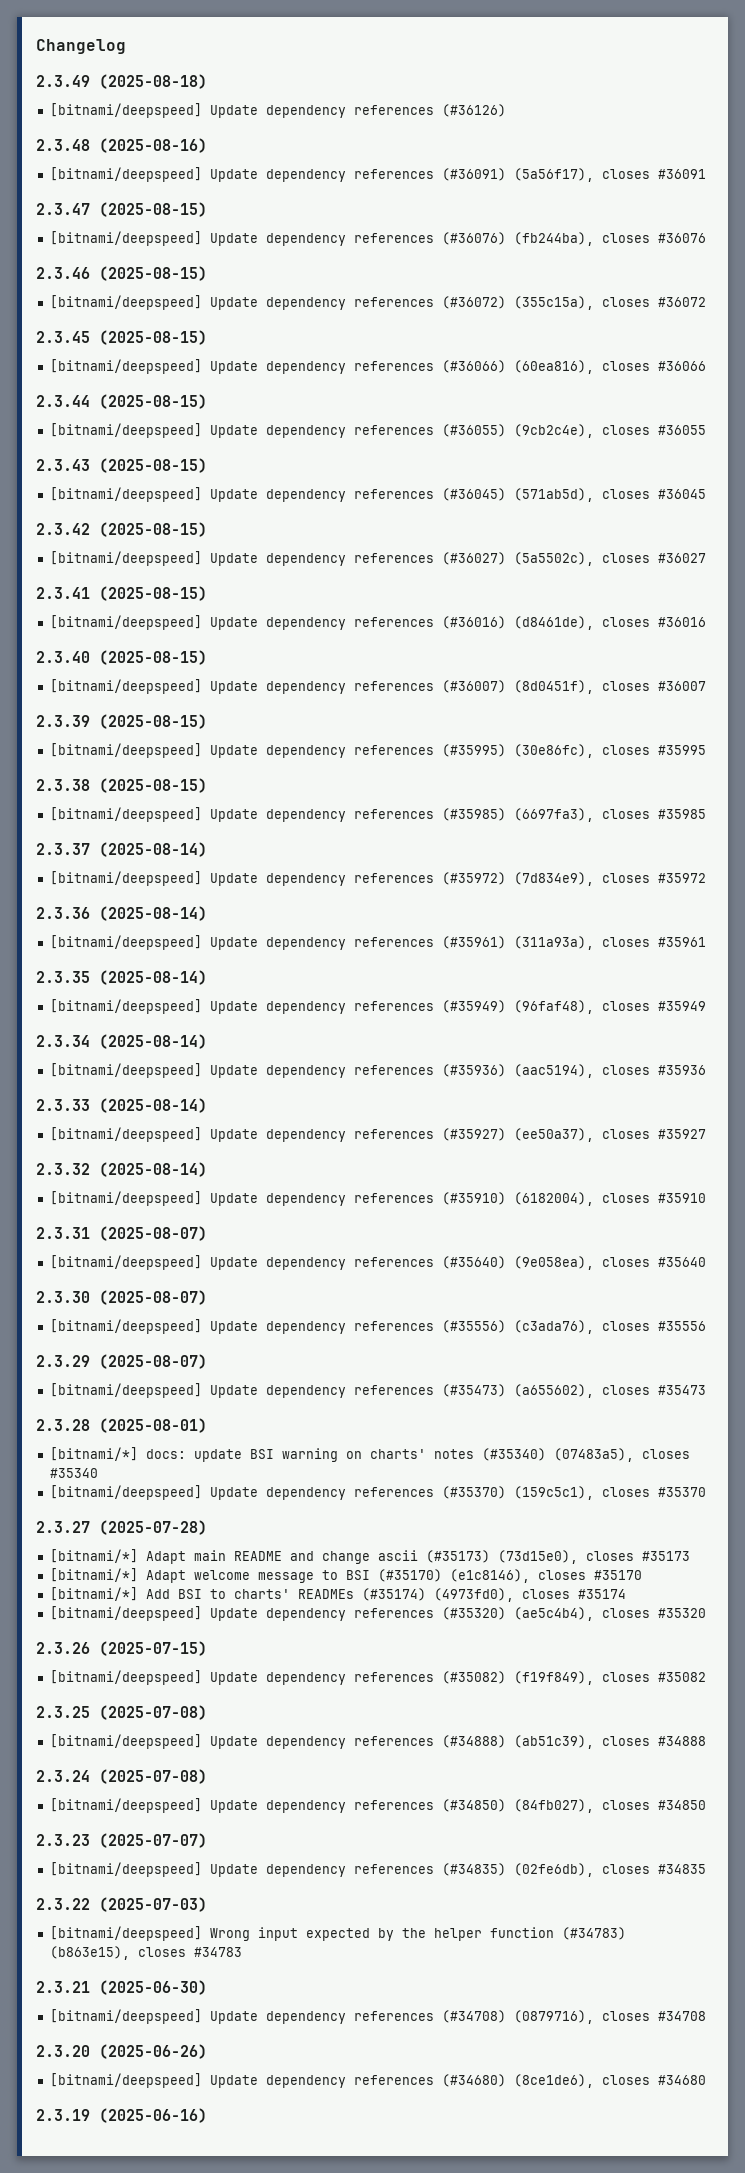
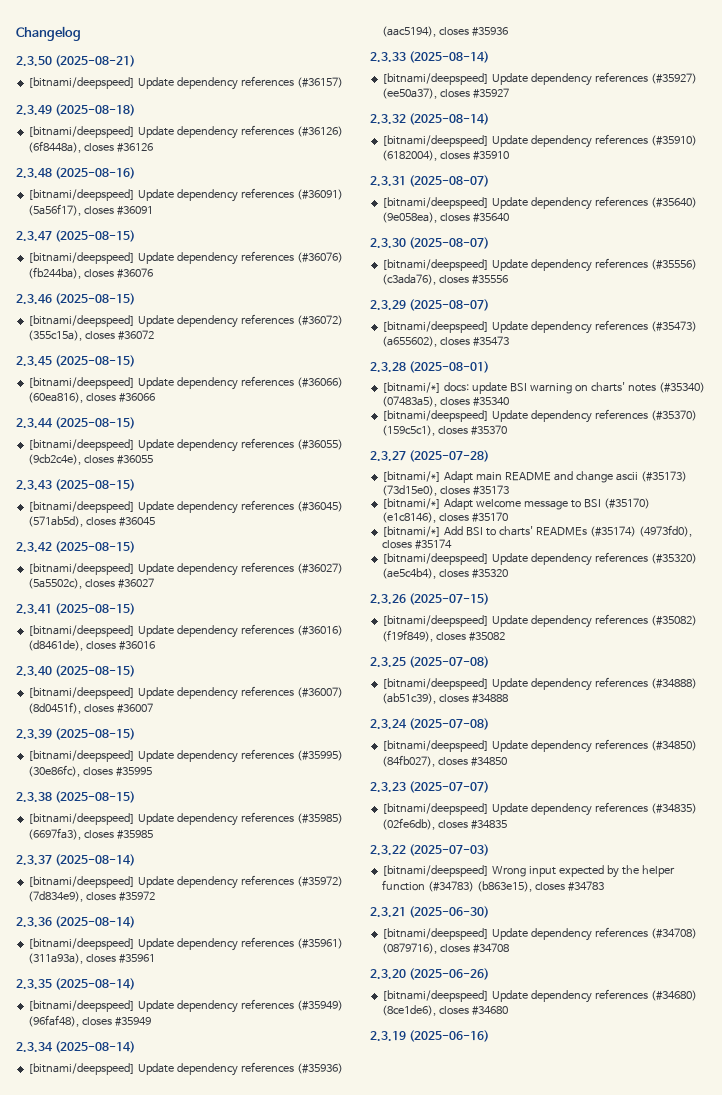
+ 2.3.50 (2025-08-21)
+ [bitnami/deepspeed] Update dependency references (#36157)
- [bitnami/deepspeed] Update dependency references (#36126)
+ [bitnami/deepspeed] Update dependency references (#36126) (6f8448a), closes #36126

